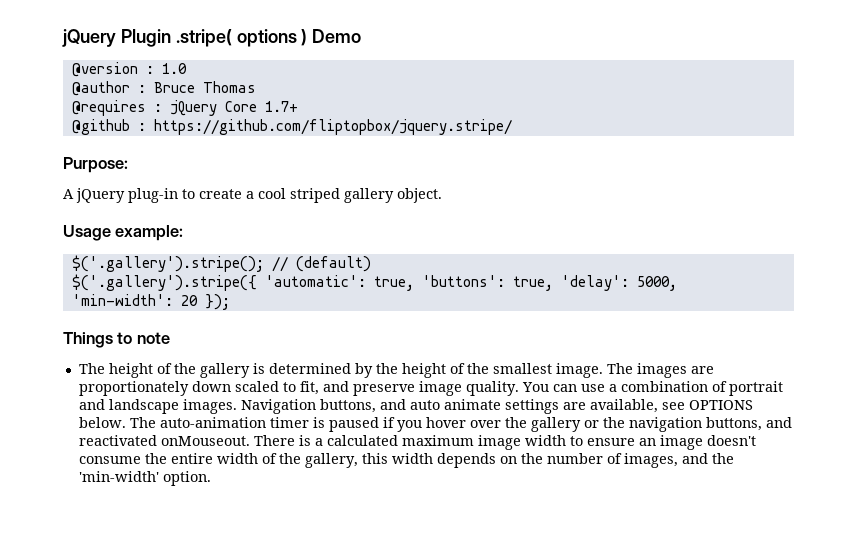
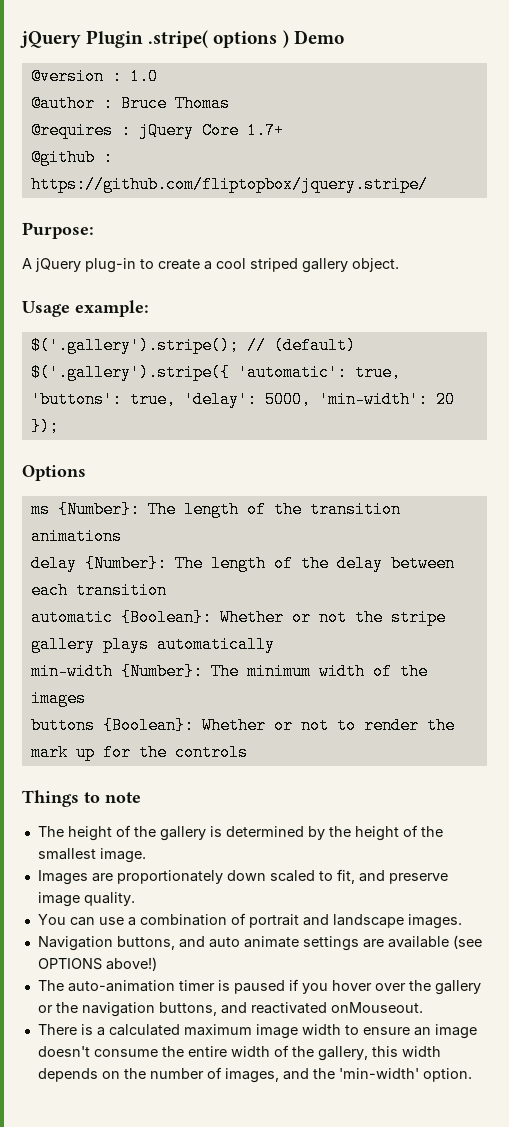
+ Options
+ ms {Number}: The length of the transition animations
+ delay {Number}: The length of the delay between each transition
+ automatic {Boolean}: Whether or not the stripe gallery plays automatically
+ min-width {Number}: The minimum width of the images
+ buttons {Boolean}: Whether or not to render the mark up for the controls
- The height of the gallery is determined by the height of the smallest image. The images are proportionately down scaled to fit, and preserve image quality. You can use a combination of portrait and landscape images. Navigation buttons, and auto animate settings are available, see OPTIONS below. The auto-animation timer is paused if you hover over the gallery or the navigation buttons, and reactivated onMouseout. There is a calculated maximum image width to ensure an image doesn't consume the entire width of the gallery, this width depends on the number of images, and the 'min-width' option.
+ The height of the gallery is determined by the height of the smallest image.
+ Images are proportionately down scaled to fit, and preserve image quality.
+ You can use a combination of portrait and landscape images.
+ Navigation buttons, and auto animate settings are available (see OPTIONS above!)
+ The auto-animation timer is paused if you hover over the gallery or the navigation buttons, and reactivated onMouseout.
+ There is a calculated maximum image width to ensure an image doesn't consume the entire width of the gallery, this width depends on the number of images, and the 'min-width' option.

